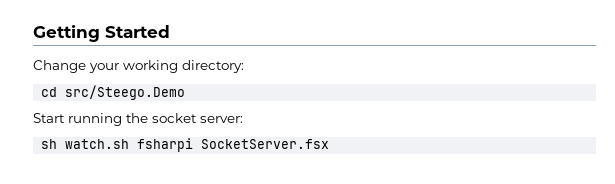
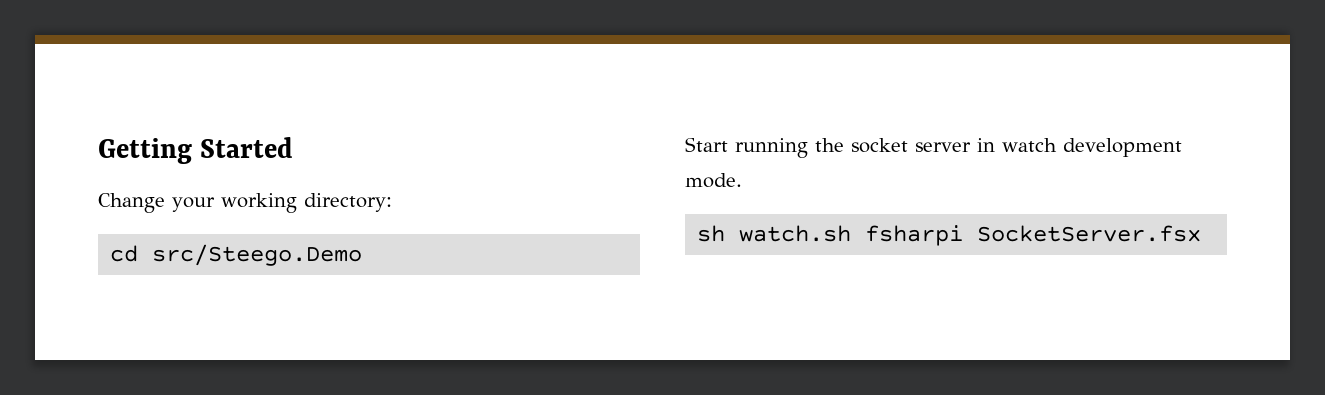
- Start running the socket server:
+ Start running the socket server in watch development mode.

